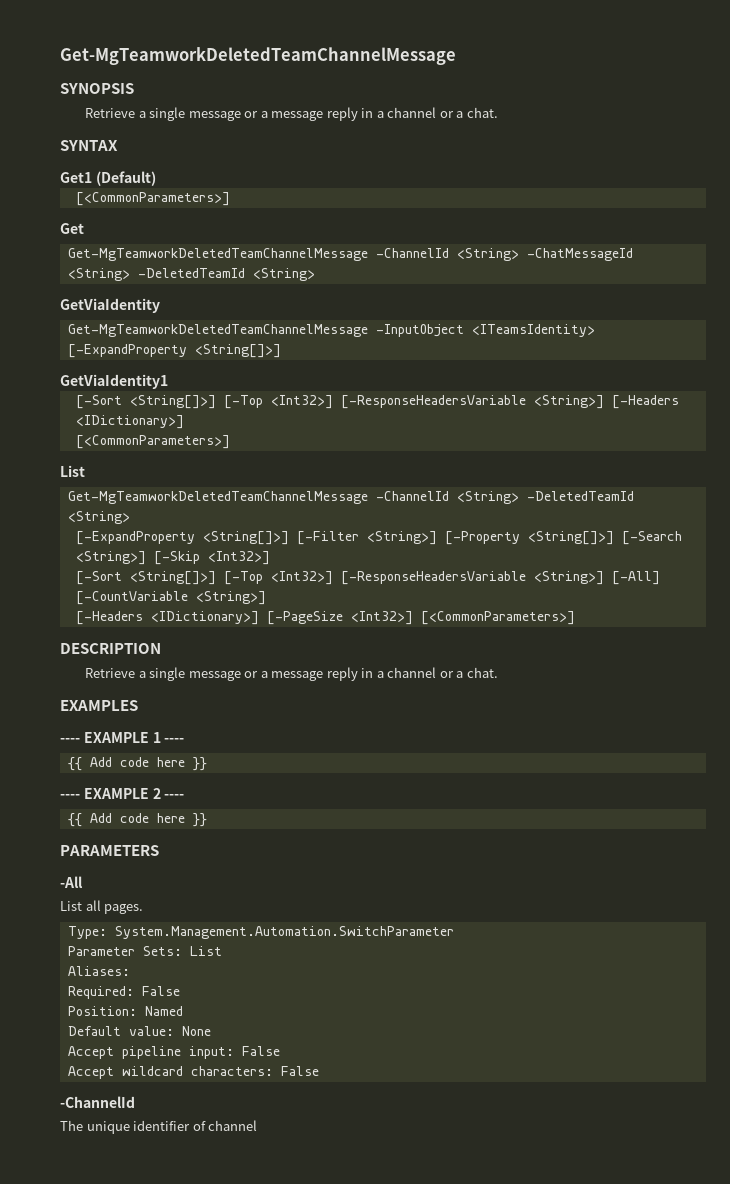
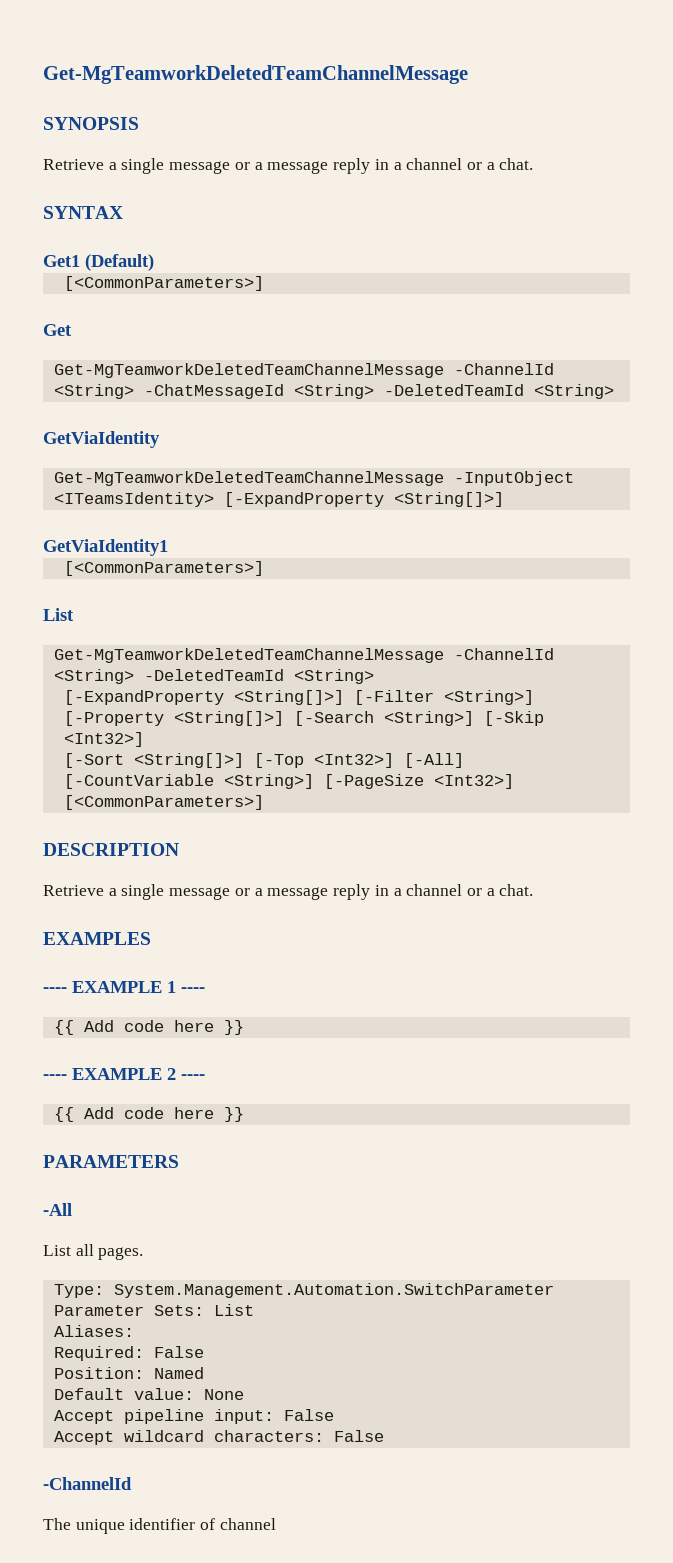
- [-Sort <String[]>] [-Top <Int32>] [-ResponseHeadersVariable <String>] [-Headers <IDictionary>]
- [-Sort <String[]>] [-Top <Int32>] [-ResponseHeadersVariable <String>] [-All] [-CountVariable <String>]
- [-Headers <IDictionary>] [-PageSize <Int32>] [<CommonParameters>]
+ [-Sort <String[]>] [-Top <Int32>] [-All] [-CountVariable <String>] [-PageSize <Int32>] [<CommonParameters>]

